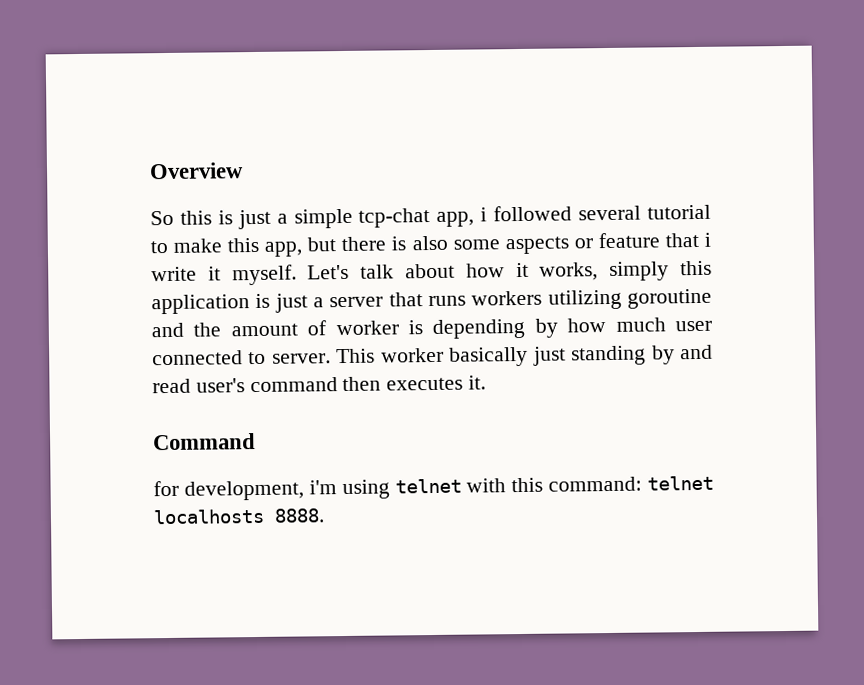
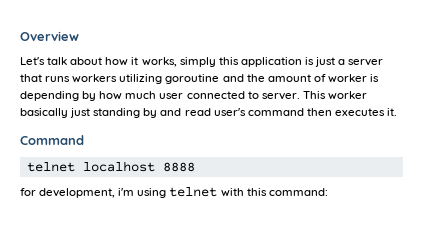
- So this is just a simple tcp-chat app, i followed several tutorial to make this app, but there is also some aspects or feature that i write it myself.
+ telnet localhost 8888
- for development, i'm using telnet with this command: telnet localhosts 8888.
+ for development, i'm using telnet with this command:

